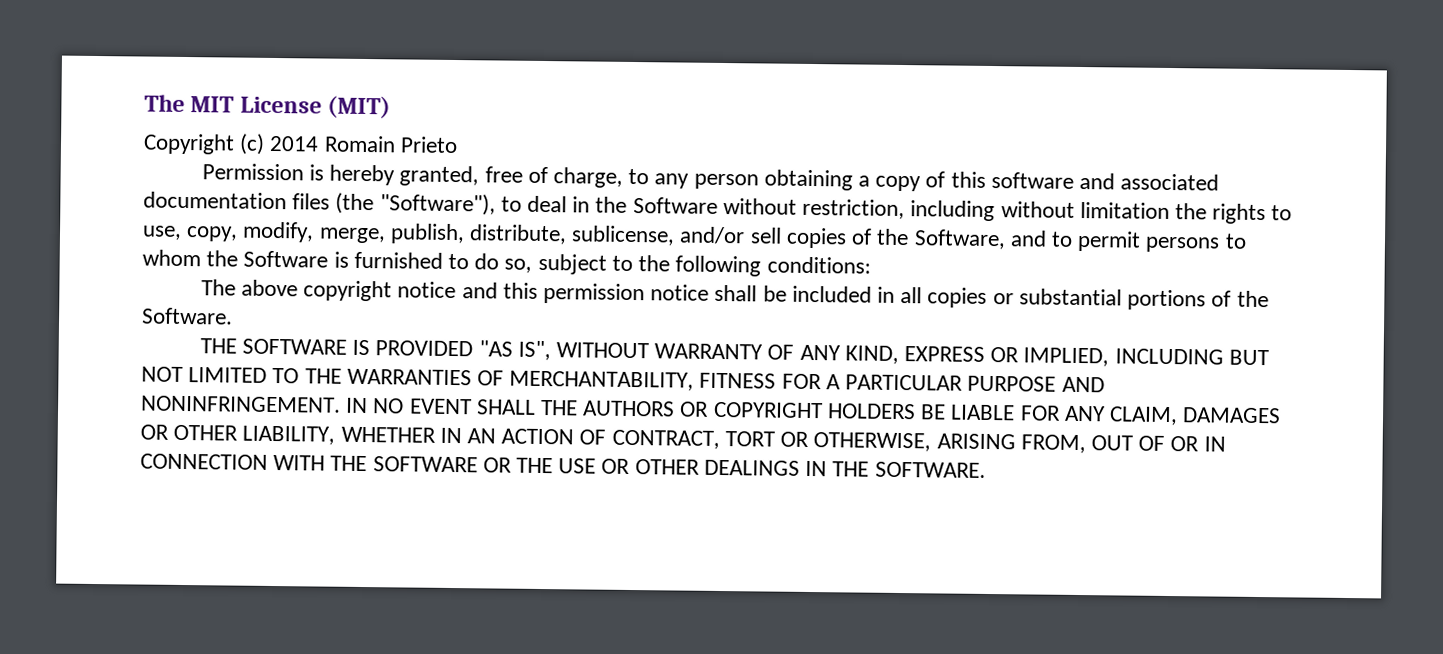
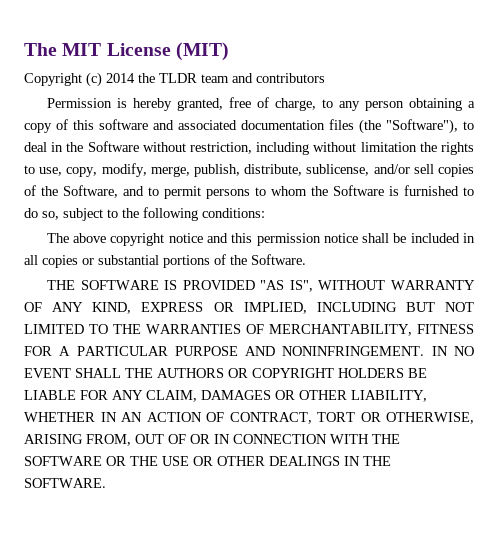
- Copyright (c) 2014 Romain Prieto
+ Copyright (c) 2014 the TLDR team and contributors

